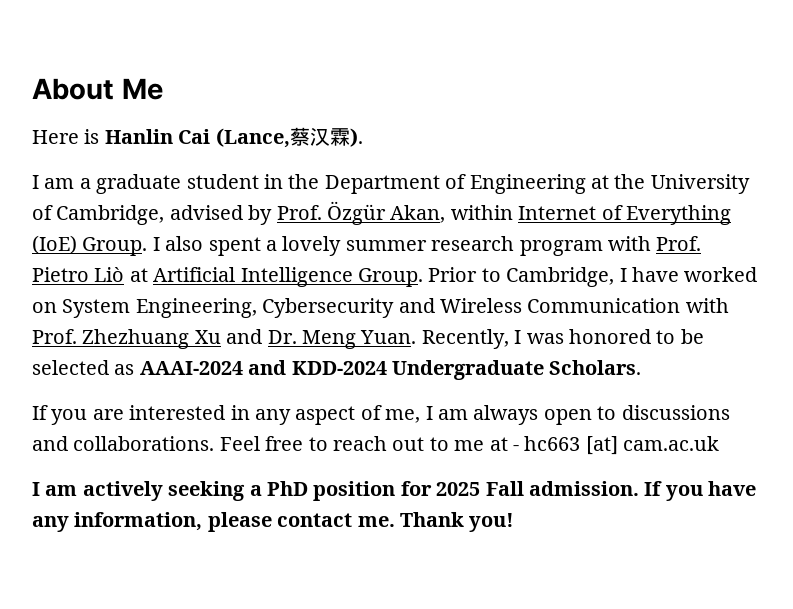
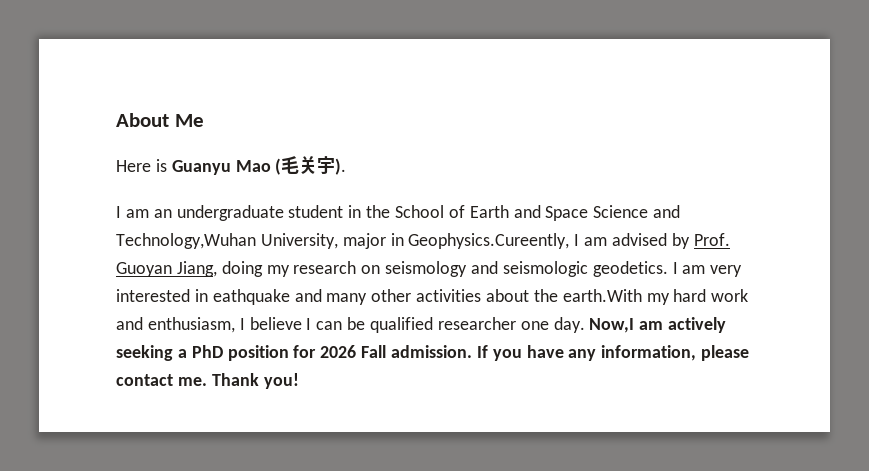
- Here is Hanlin Cai (Lance,蔡汉霖).
+ Here is Guanyu Mao (毛关宇).
- I am a graduate student in the Department of Engineering at the University of Cambridge, advised by Prof. Özgür Akan, within Internet of Everything (IoE) Group. I also spent a lovely summer research program with Prof. Pietro Liò at Artificial Intelligence Group. Prior to Cambridge, I have worked on System Engineering, Cybersecurity and Wireless Communication with Prof. Zhezhuang Xu and Dr. Meng Yuan. Recently, I was honored to be selected as AAAI-2024 and KDD-2024 Undergraduate Scholars.
- If you are interested in any aspect of me, I am always open to discussions and collaborations. Feel free to reach out to me at - hc663 [at] cam.ac.uk
- I am actively seeking a PhD position for 2025 Fall admission.
+ I am an undergraduate student in the School of Earth and Space Science and Technology,Wuhan University, major in Geophysics.Cureently, I am advised by Prof. Guoyan Jiang, doing my research on seismology and seismologic geodetics. I am very interested in eathquake and many other activities about the earth.With my hard work and enthusiasm, I believe I can be qualified researcher one day. Now,I am actively seeking a PhD position for 2026 Fall admission.

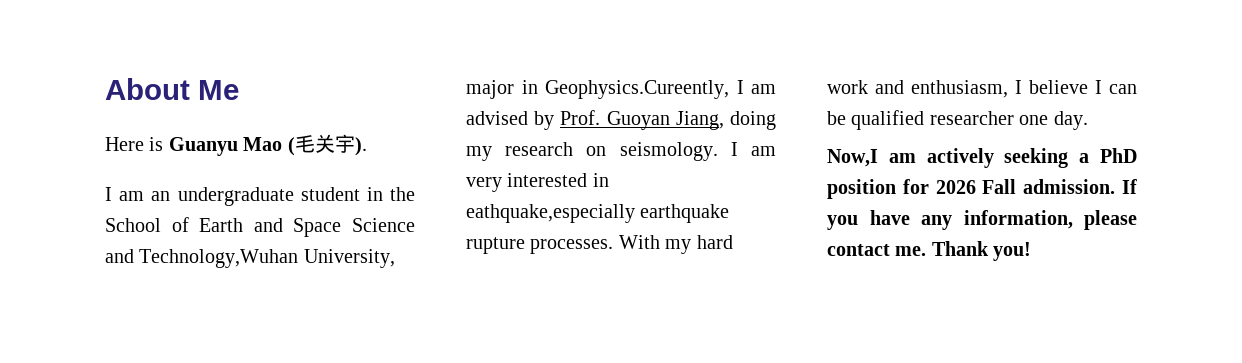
- I am an undergraduate student in the School of Earth and Space Science and Technology,Wuhan University, major in Geophysics.Cureently, I am advised by Prof. Guoyan Jiang, doing my research on seismology and seismologic geodetics.
+ I am an undergraduate student in the School of Earth and Space Science and Technology,Wuhan University, major in Geophysics.Cureently, I am advised by Prof. Guoyan Jiang, doing my research on seismology.
- I am very interested in eathquake and many other activities about the earth.With my hard work and enthusiasm, I believe I can be qualified researcher one day. Now,I am actively seeking a PhD position for 2026 Fall admission.
+ I am very interested in eathquake,especially earthquake rupture processes. With my hard work and enthusiasm, I believe I can be qualified researcher one day.
+ Now,I am actively seeking a PhD position for 2026 Fall admission.

